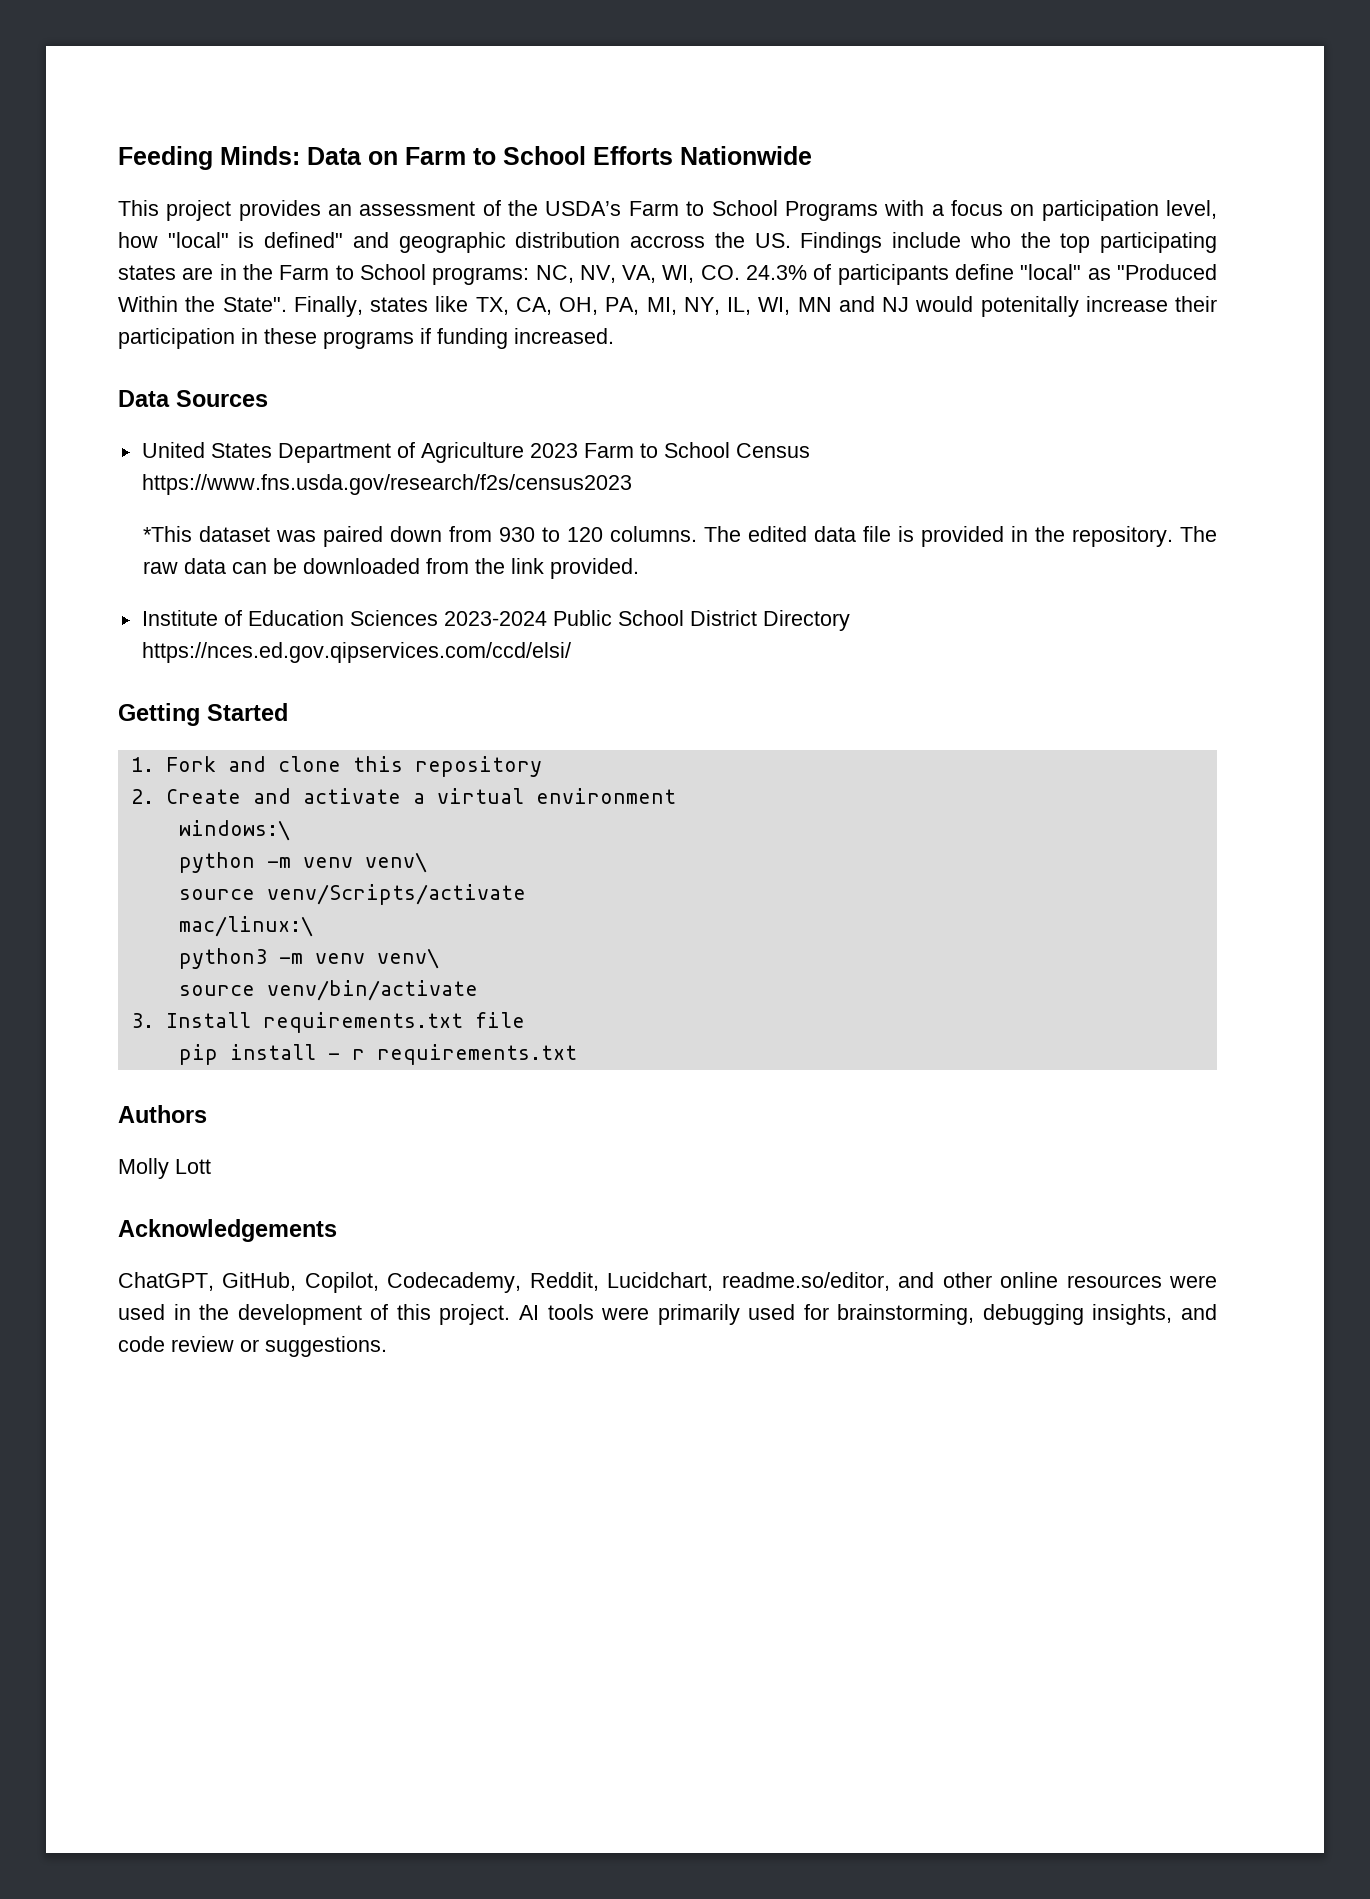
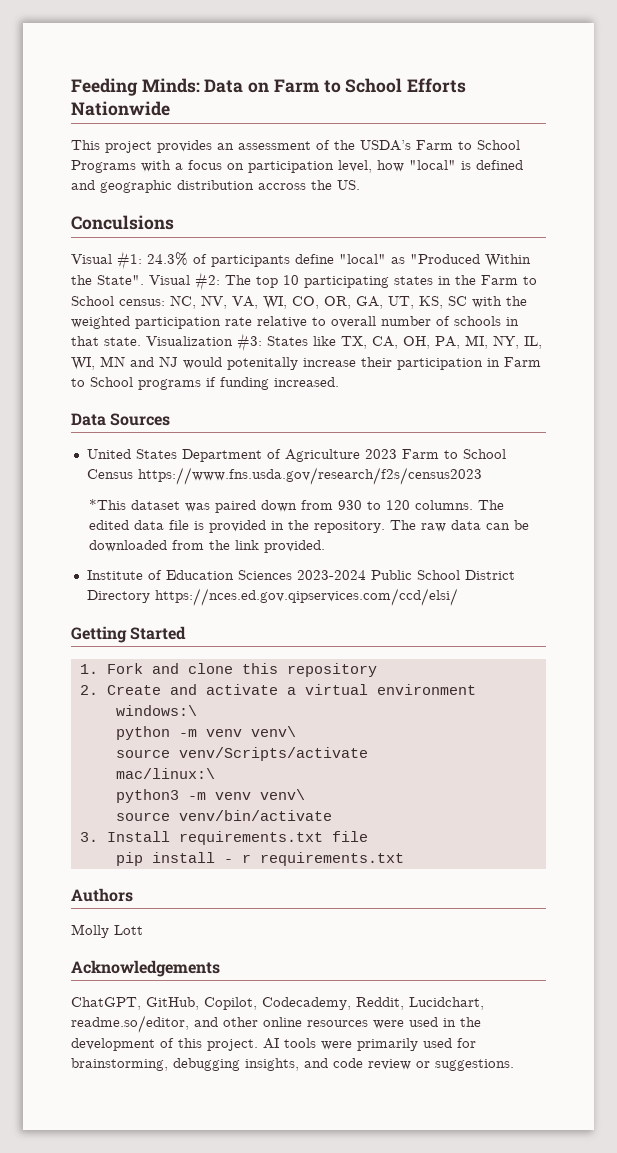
- This project provides an assessment of the USDA’s Farm to School Programs with a focus on participation level, how "local" is defined" and geographic distribution accross the US. Findings include who the top participating states are in the Farm to School programs: NC, NV, VA, WI, CO. 24.3% of participants define "local" as "Produced Within the State".
+ This project provides an assessment of the USDA’s Farm to School Programs with a focus on participation level, how "local" is defined and geographic distribution accross the US.
+ Conculsions
+ Visual #1: 24.3% of participants define "local" as "Produced Within the State".
- Finally, states like TX, CA, OH, PA, MI, NY, IL, WI, MN and NJ would potenitally increase their participation in these programs if funding increased.
+ Visual #2: The top 10 participating states in the Farm to School census: NC, NV, VA, WI, CO, OR, GA, UT, KS, SC with the weighted participation rate relative to overall number of schools in that state. Visualization #3: States like TX, CA, OH, PA, MI, NY, IL, WI, MN and NJ would potenitally increase their participation in Farm to School programs if funding increased.

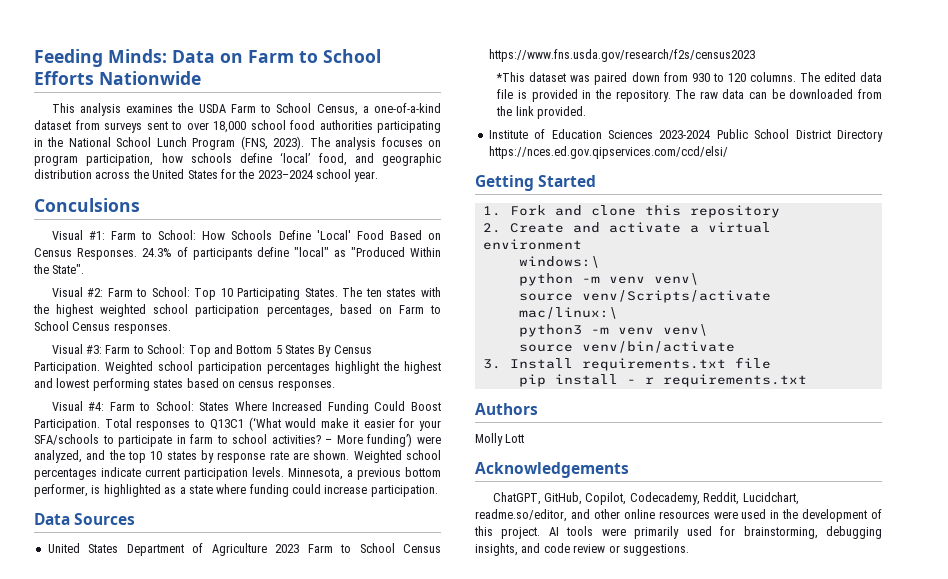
- This project provides an assessment of the USDA’s Farm to School Programs with a focus on participation level, how "local" is defined and geographic distribution accross the US.
+ This analysis examines the USDA Farm to School Census, a one-of-a-kind dataset from surveys sent to over 18,000 school food authorities participating in the National School Lunch Program (FNS, 2023). The analysis focuses on program participation, how schools define ‘local’ food, and geographic distribution across the United States for the 2023–2024 school year.
  Conculsions
- Visual #1: 24.3% of participants define "local" as "Produced Within the State". Visual #2: The top 10 participating states in the Farm to School census: NC, NV, VA, WI, CO, OR, GA, UT, KS, SC with the weighted participation rate relative to overall number of schools in that state. Visualization #3: States like TX, CA, OH, PA, MI, NY, IL, WI, MN and NJ would potenitally increase their participation in Farm to School programs if funding increased.
+ Visual #1: Farm to School: How Schools Define 'Local' Food Based on Census Responses. 24.3% of participants define "local" as "Produced Within the State".
+ Visual #2: Farm to School: Top 10 Participating States. The ten states with the highest weighted school participation percentages, based on Farm to School Census responses.
+ Visual #3: Farm to School: Top and Bottom 5 States By Census Participation. Weighted school participation percentages highlight the highest and lowest performing states based on census responses.
+ Visual #4: Farm to School: States Where Increased Funding Could Boost Participation. Total responses to Q13C1 (‘What would make it easier for your SFA/schools to participate in farm to school activities? – More funding’) were analyzed, and the top 10 states by response rate are shown. Weighted school percentages indicate current participation levels. Minnesota, a previous bottom performer, is highlighted as a state where funding could increase participation.

